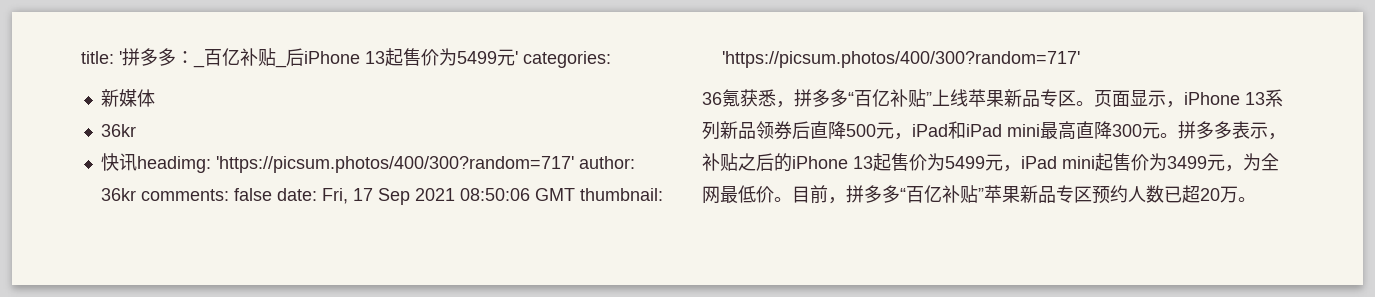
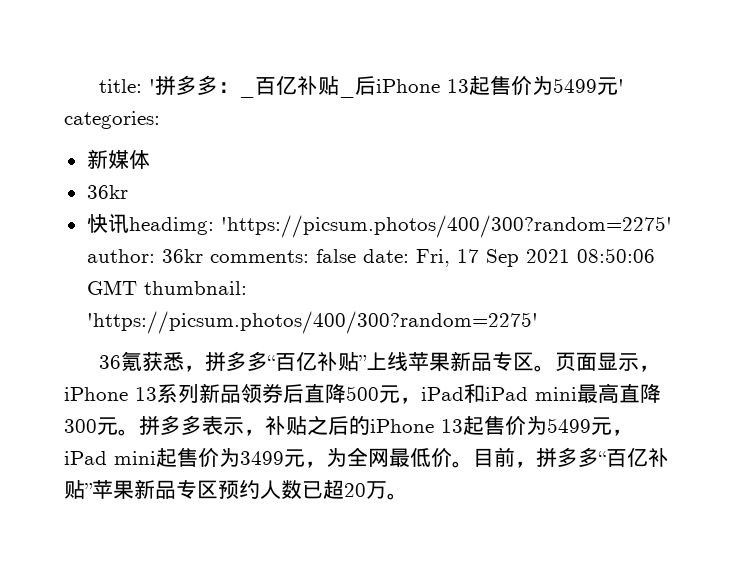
- 快讯headimg: 'https://picsum.photos/400/300?random=717' author: 36kr comments: false date: Fri, 17 Sep 2021 08:50:06 GMT thumbnail: 'https://picsum.photos/400/300?random=717'
+ 快讯headimg: 'https://picsum.photos/400/300?random=2275' author: 36kr comments: false date: Fri, 17 Sep 2021 08:50:06 GMT thumbnail: 'https://picsum.photos/400/300?random=2275'

